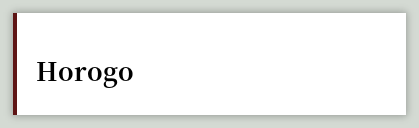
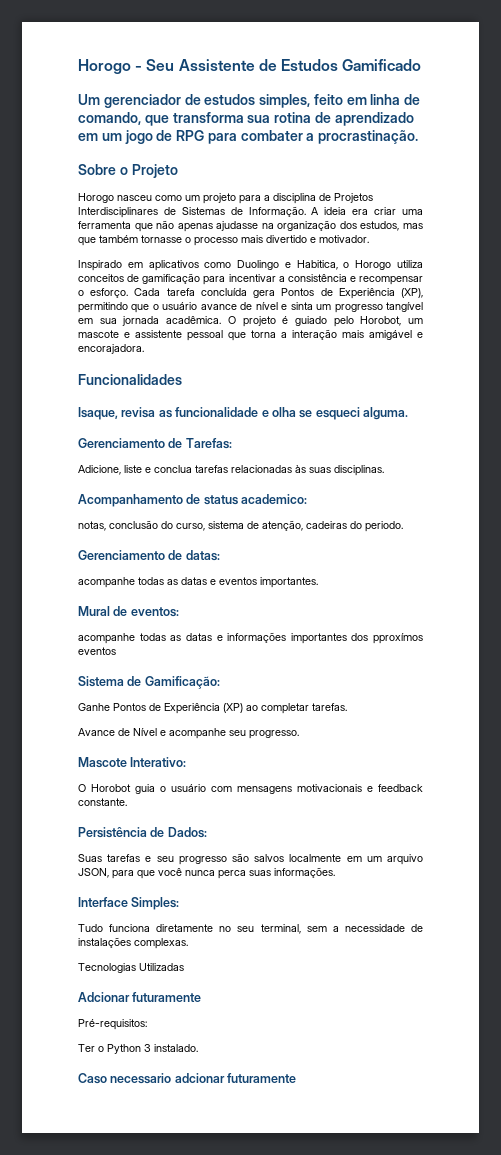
- Horogo
+ Horogo - Seu Assistente de Estudos Gamificado
+ Um gerenciador de estudos simples, feito em linha de comando, que transforma sua rotina de aprendizado em um jogo de RPG para combater a procrastinação.
+ Sobre o Projeto
+ Horogo nasceu como um projeto para a disciplina de Projetos Interdisciplinares de Sistemas de Informação. A ideia era criar uma ferramenta que não apenas ajudasse na organização dos estudos, mas que também tornasse o processo mais divertido e motivador.
+ Inspirado em aplicativos como Duolingo e Habitica, o Horogo utiliza conceitos de gamificação para incentivar a consistência e recompensar o esforço. Cada tarefa concluída gera Pontos de Experiência (XP), permitindo que o usuário avance de nível e sinta um progresso tangível em sua jornada acadêmica. O projeto é guiado pelo Horobot, um mascote e assistente pessoal que torna a interação mais amigável e encorajadora.
+ Funcionalidades
+ Isaque, revisa as funcionalidade e olha se esqueci alguma.
+ Gerenciamento de Tarefas:
+ Adicione, liste e conclua tarefas relacionadas às suas disciplinas.
+ Acompanhamento de status academico:
+ notas, conclusão do curso, sistema de atenção, cadeiras do periodo.
+ Gerenciamento de datas:
+ acompanhe todas as datas e eventos importantes.
+ Mural de eventos:
+ acompanhe todas as datas e informações importantes dos pproxímos eventos
+ Sistema de Gamificação:
+ Ganhe Pontos de Experiência (XP) ao completar tarefas.
+ Avance de Nível e acompanhe seu progresso.
+ Mascote Interativo:
+ O Horobot guia o usuário com mensagens motivacionais e feedback constante.
+ Persistência de Dados:
+ Suas tarefas e seu progresso são salvos localmente em um arquivo JSON, para que você nunca perca suas informações.
+ Interface Simples:
+ Tudo funciona diretamente no seu terminal, sem a necessidade de instalações complexas.
+ Tecnologias Utilizadas
+ Adcionar futuramente
+ Pré-requisitos:
+ Ter o Python 3 instalado.
+ Caso necessario adcionar futuramente

